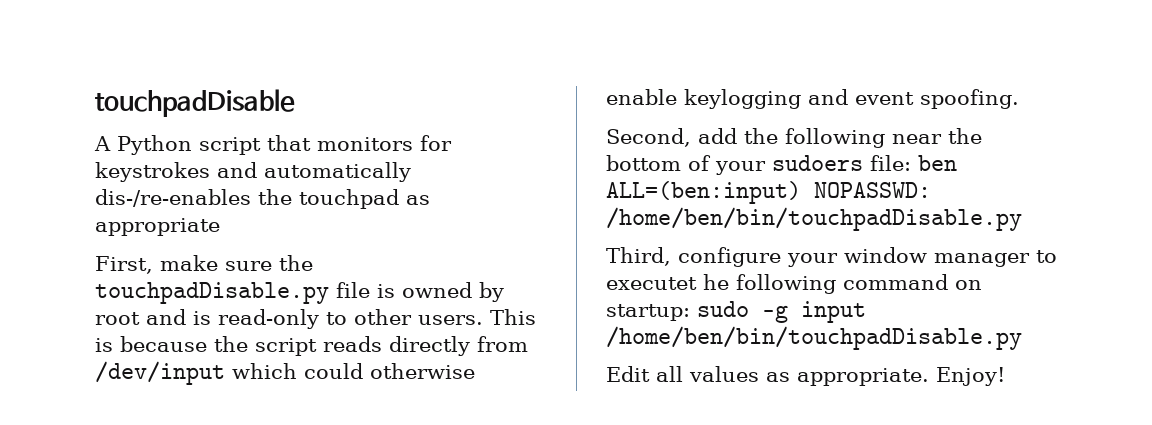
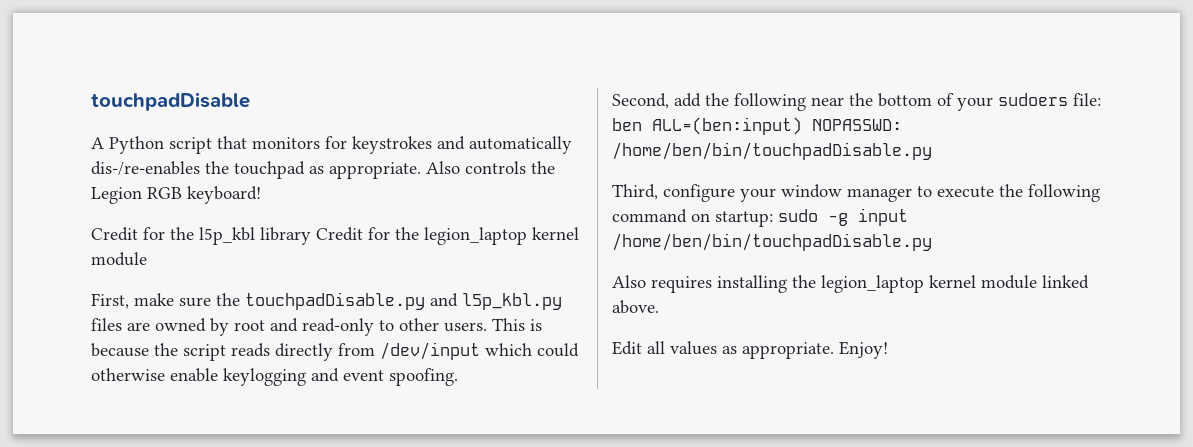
- A Python script that monitors for keystrokes and automatically dis-/re-enables the touchpad as appropriate
+ A Python script that monitors for keystrokes and automatically dis-/re-enables the touchpad as appropriate. Also controls the Legion RGB keyboard!
+ Credit for the l5p_kbl library Credit for the legion_laptop kernel module
- First, make sure the touchpadDisable.py file is owned by root and is read-only to other users.
+ First, make sure the touchpadDisable.py and l5p_kbl.py files are owned by root and read-only to other users.
- Third, configure your window manager to executet he following command on startup: sudo -g input /home/ben/bin/touchpadDisable.py
+ Third, configure your window manager to execute the following command on startup: sudo -g input /home/ben/bin/touchpadDisable.py
+ Also requires installing the legion_laptop kernel module linked above.

